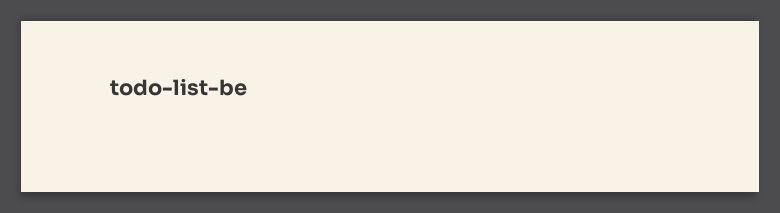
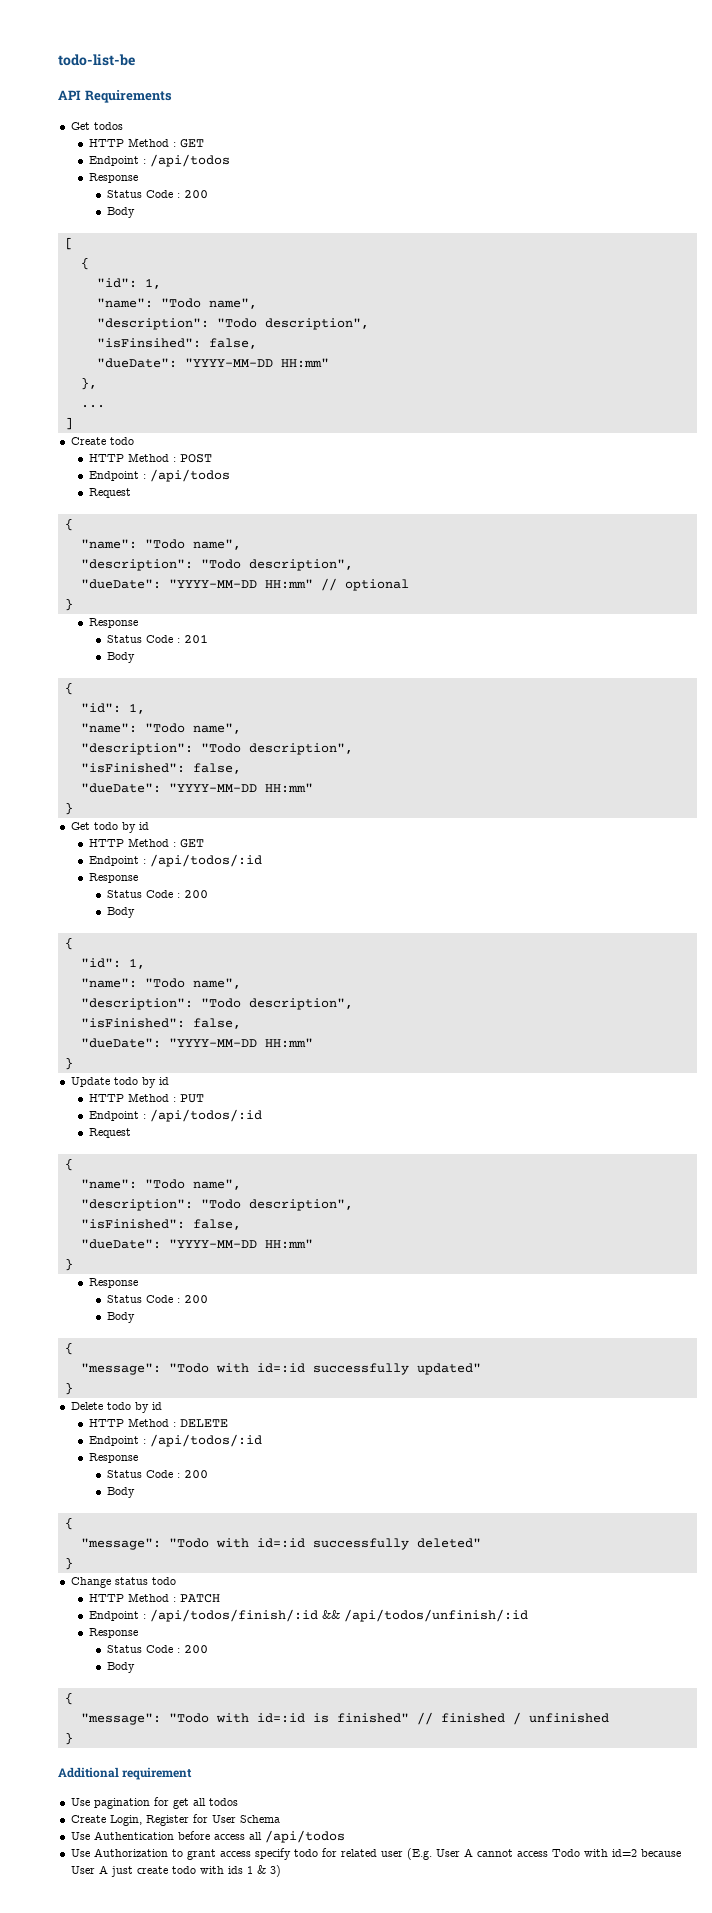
+ API Requirements
+ Get todos
+ HTTP Method : GET
+ Endpoint : /api/todos
+ Response
+ Status Code : 200
+ Body
+ [
+ {
+ "id": 1,
+ "name": "Todo name",
+ "description": "Todo description",
+ "isFinsihed": false,
+ "dueDate": "YYYY-MM-DD HH:mm"
+ },
+ ...
+ ]
+ Create todo
+ HTTP Method : POST
+ Endpoint : /api/todos
+ Request
+ {
+ "name": "Todo name",
+ "description": "Todo description",
+ "dueDate": "YYYY-MM-DD HH:mm" // optional
+ }
+ Response
+ Status Code : 201
+ Body
+ {
+ "id": 1,
+ "name": "Todo name",
+ "description": "Todo description",
+ "isFinished": false,
+ "dueDate": "YYYY-MM-DD HH:mm"
+ }
+ Get todo by id
+ HTTP Method : GET
+ Endpoint : /api/todos/:id
+ Response
+ Status Code : 200
+ Body
+ {
+ "id": 1,
+ "name": "Todo name",
+ "description": "Todo description",
+ "isFinished": false,
+ "dueDate": "YYYY-MM-DD HH:mm"
+ }
+ Update todo by id
+ HTTP Method : PUT
+ Endpoint : /api/todos/:id
+ Request
+ {
+ "name": "Todo name",
+ "description": "Todo description",
+ "isFinished": false,
+ "dueDate": "YYYY-MM-DD HH:mm"
+ }
+ Response
+ Status Code : 200
+ Body
+ {
+ "message": "Todo with id=:id successfully updated"
+ }
+ Delete todo by id
+ HTTP Method : DELETE
+ Endpoint : /api/todos/:id
+ Response
+ Status Code : 200
+ Body
+ {
+ "message": "Todo with id=:id successfully deleted"
+ }
+ Change status todo
+ HTTP Method : PATCH
+ Endpoint : /api/todos/finish/:id && /api/todos/unfinish/:id
+ Response
+ Status Code : 200
+ Body
+ {
+ "message": "Todo with id=:id is finished" // finished / unfinished
+ }
+ Additional requirement
+ Use pagination for get all todos
+ Create Login, Register for User Schema
+ Use Authentication before access all /api/todos
+ Use Authorization to grant access specify todo for related user (E.g. User A cannot access Todo with id=2 because User A just create todo with ids 1 & 3)

